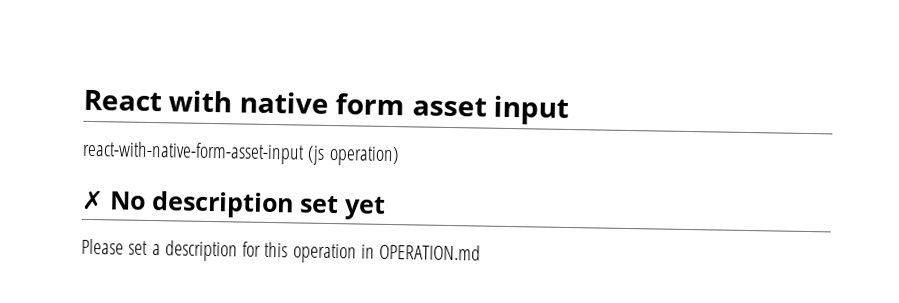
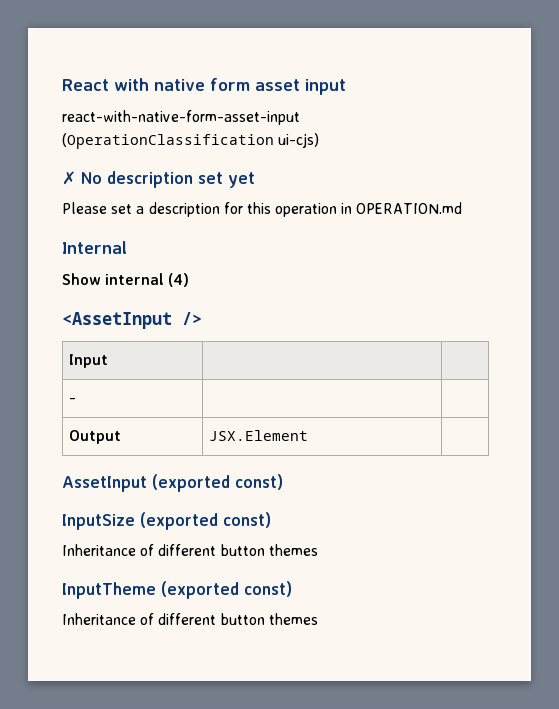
- react-with-native-form-asset-input (js operation)
+ react-with-native-form-asset-input (OperationClassification ui-cjs)
+ Internal
+ Show internal (4)
+ <AssetInput />
+ Input | |
+ - | |
+ Output | JSX.Element |
+ AssetInput (exported const)
+ InputSize (exported const)
+ Inheritance of different button themes
+ InputTheme (exported const)
+ Inheritance of different button themes

